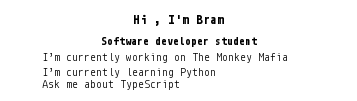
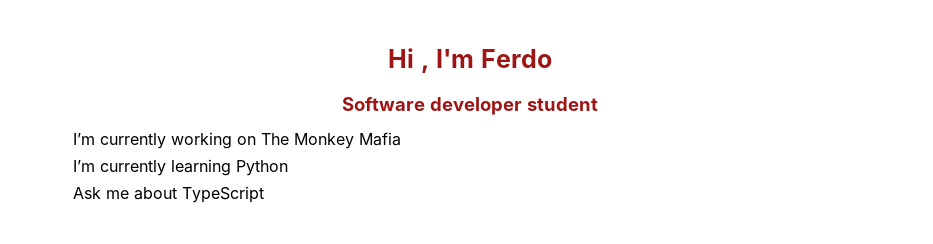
- Hi , I'm Bram
+ Hi , I'm Ferdo

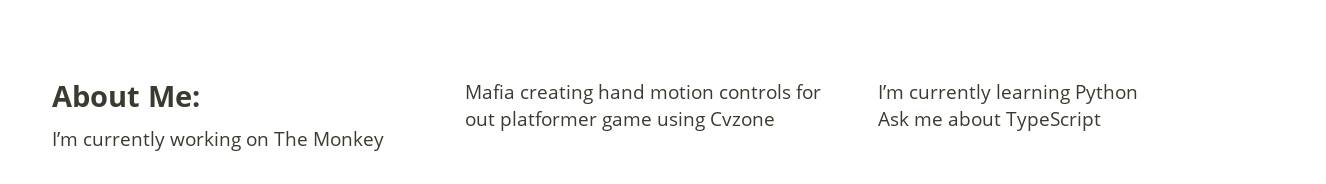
- Hi , I'm Ferdo
- Software developer student
+ About Me:
- I’m currently working on The Monkey Mafia
+ I’m currently working on The Monkey Mafia creating hand motion controls for out platformer game using Cvzone

